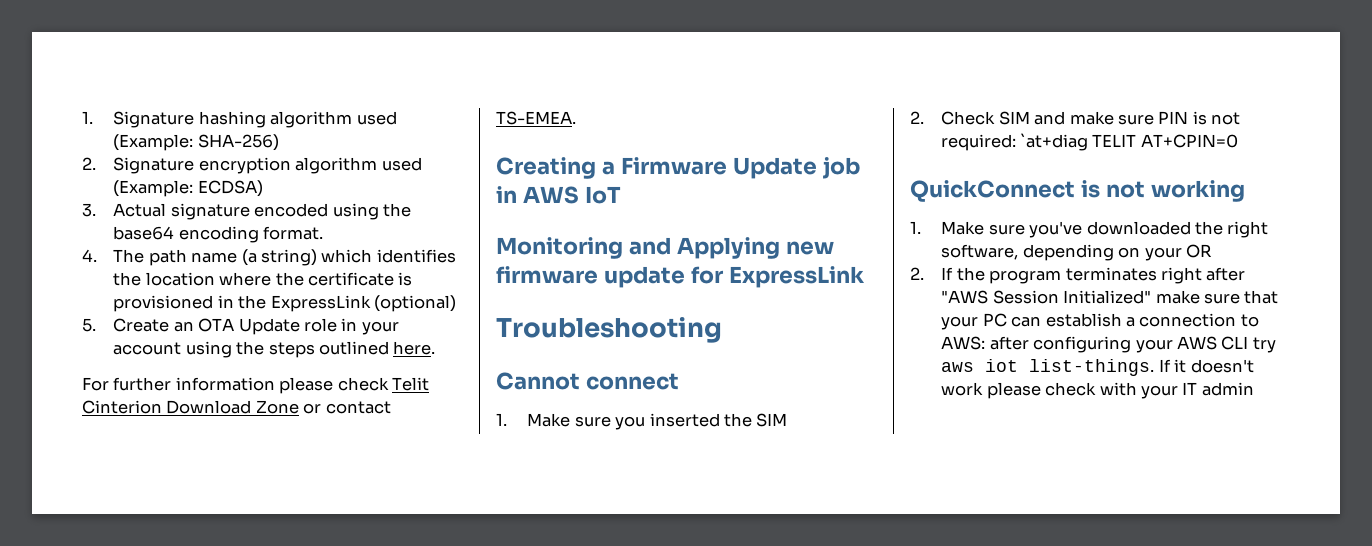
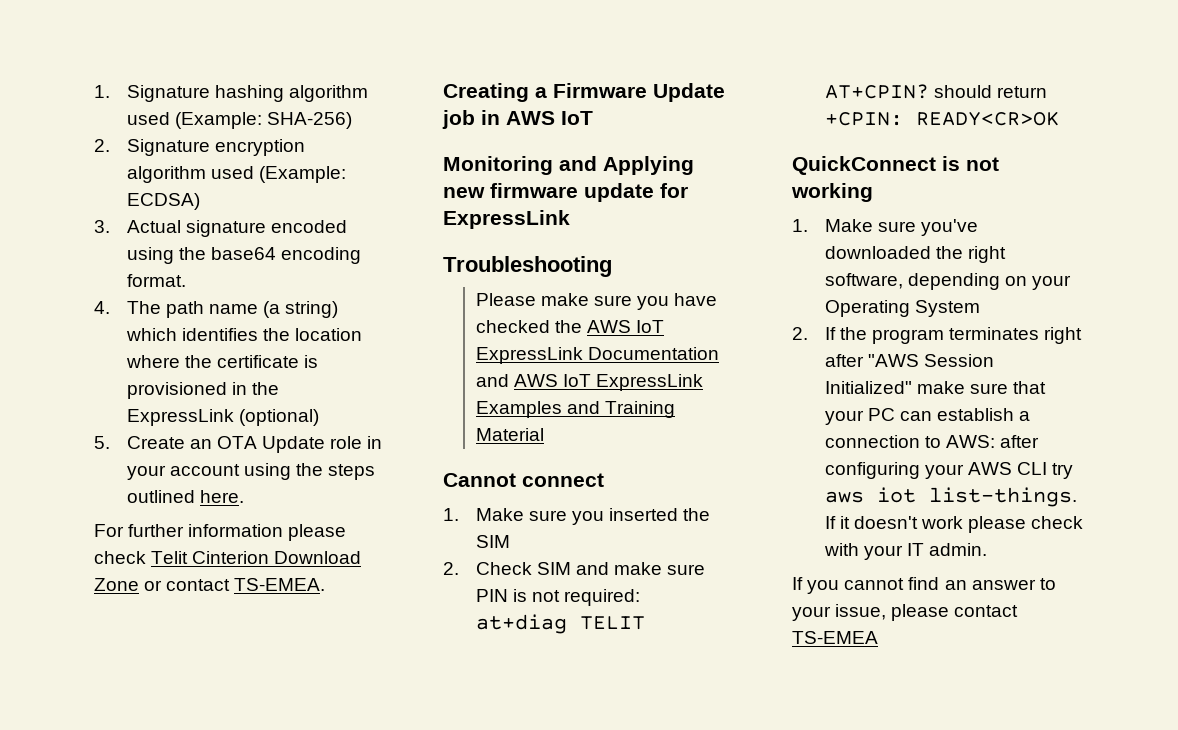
+ Please make sure you have checked the AWS IoT ExpressLink Documentation and AWS IoT ExpressLink Examples and Training Material
- 2. Check SIM and make sure PIN is not required: `at+diag TELIT AT+CPIN=0
+ 2. Check SIM and make sure PIN is not required: at+diag TELIT AT+CPIN? should return +CPIN: READY<CR>OK
- 1. Make sure you've downloaded the right software, depending on your OR
+ 1. Make sure you've downloaded the right software, depending on your Operating System
- If it doesn't work please check with your IT admin
+ If it doesn't work please check with your IT admin.
+ If you cannot find an answer to your issue, please contact TS-EMEA

